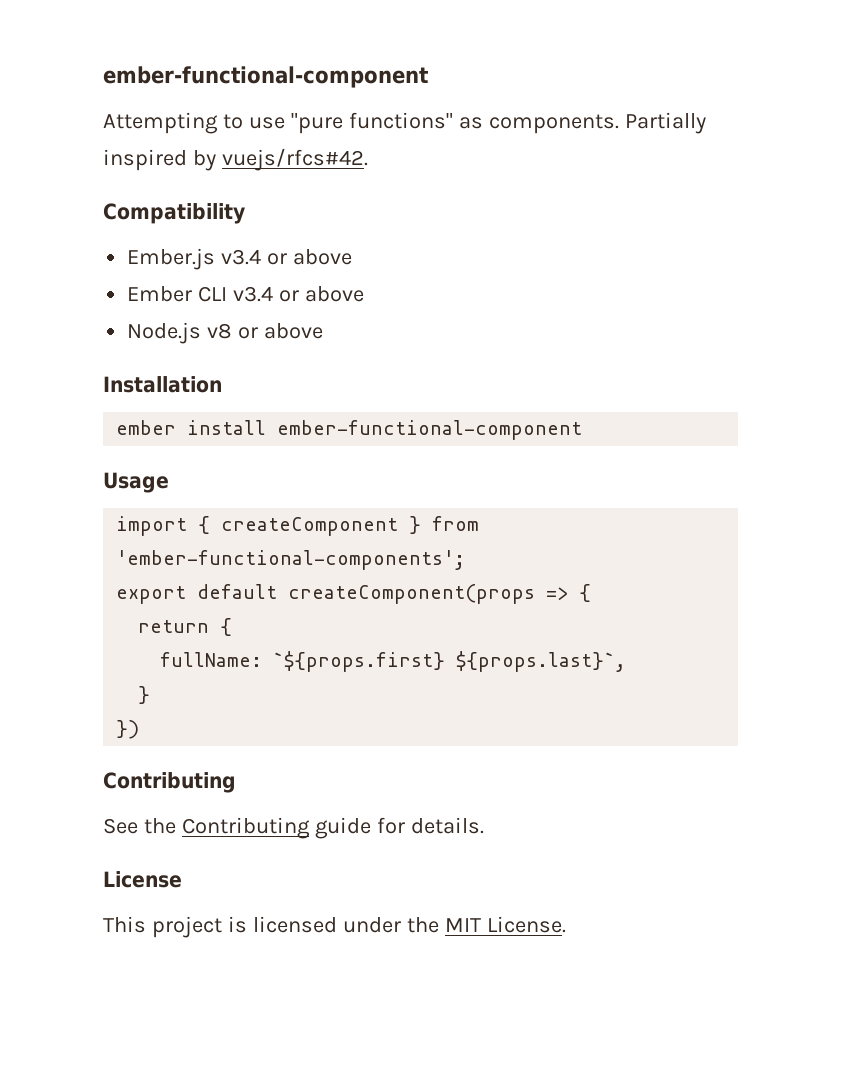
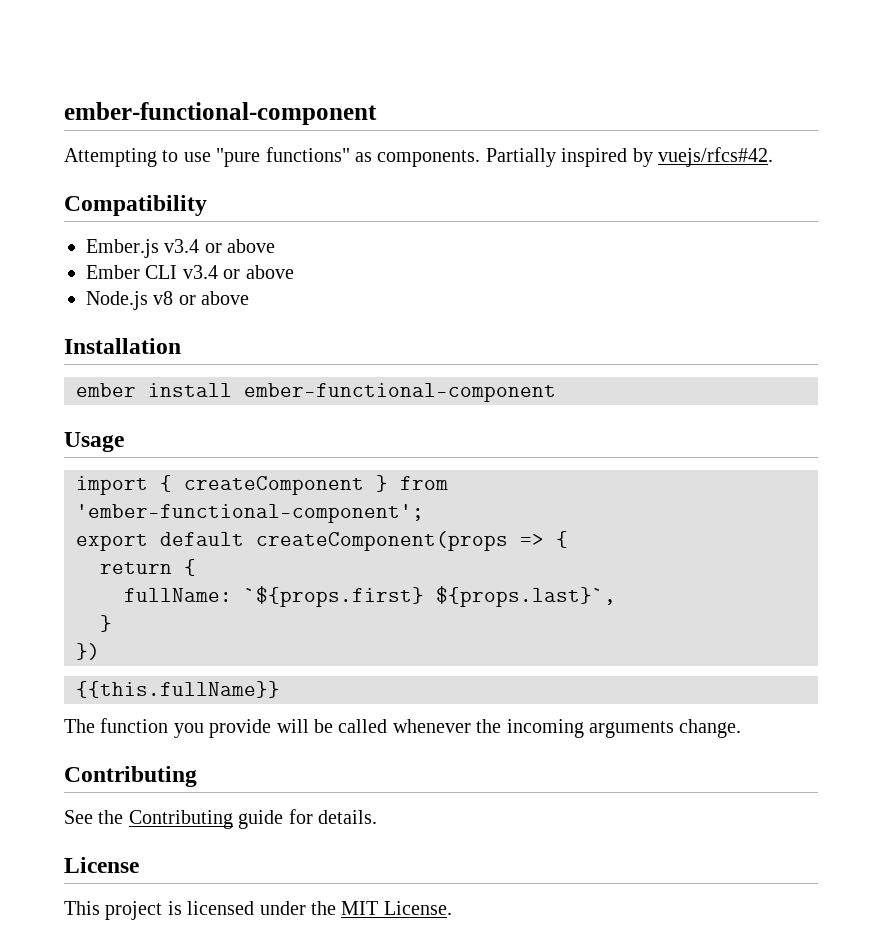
- import { createComponent } from 'ember-functional-components';
+ import { createComponent } from 'ember-functional-component';
+ {{this.fullName}}
+ The function you provide will be called whenever the incoming arguments change.

